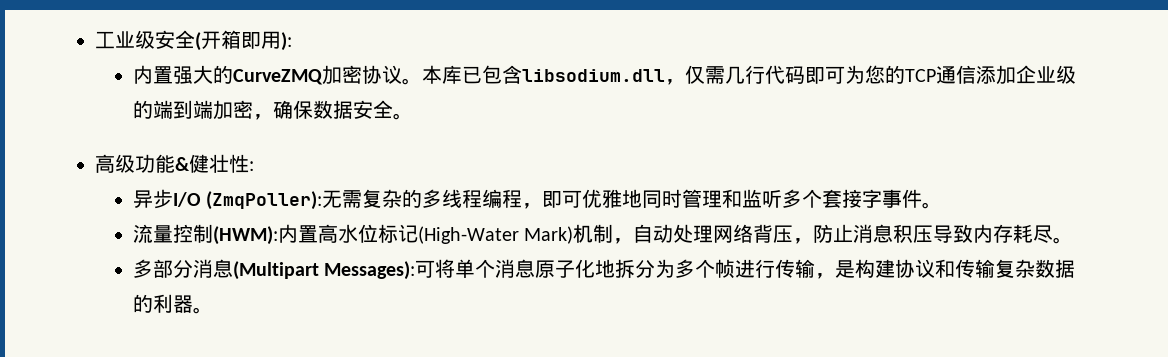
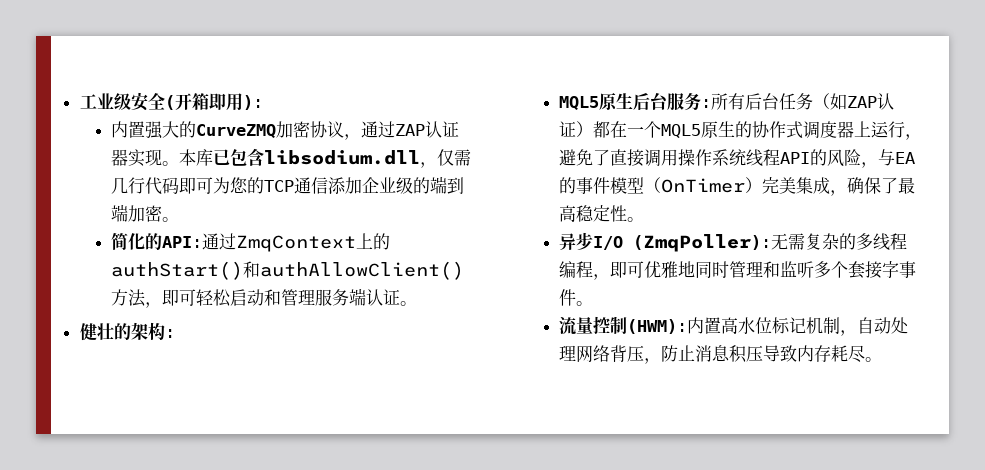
- 内置强大的CurveZMQ加密协议。
+ 内置强大的CurveZMQ加密协议，通过ZAP认证器实现。
- 本库已包含libsodium.dll，仅需几行代码即可为您的TCP通信添加企业级的端到端加密，确保数据安全。
- 高级功能&健壮性:
+ 本库已包含libsodium.dll，仅需几行代码即可为您的TCP通信添加企业级的端到端加密。
+ 简化的API:通过ZmqContext上的authStart()和authAllowClient()方法，即可轻松启动和管理服务端认证。
+ 健壮的架构:
+ MQL5原生后台服务:所有后台任务（如ZAP认证）都在一个MQL5原生的协作式调度器上运行，避免了直接调用操作系统线程API的风险，与EA的事件模型（OnTimer）完美集成，确保了最高稳定性。
- 流量控制(HWM):内置高水位标记(High-Water Mark)机制，自动处理网络背压，防止消息积压导致内存耗尽。
+ 流量控制(HWM):内置高水位标记机制，自动处理网络背压，防止消息积压导致内存耗尽。
- 多部分消息(Multipart Messages):可将单个消息原子化地拆分为多个帧进行传输，是构建协议和传输复杂数据的利器。

